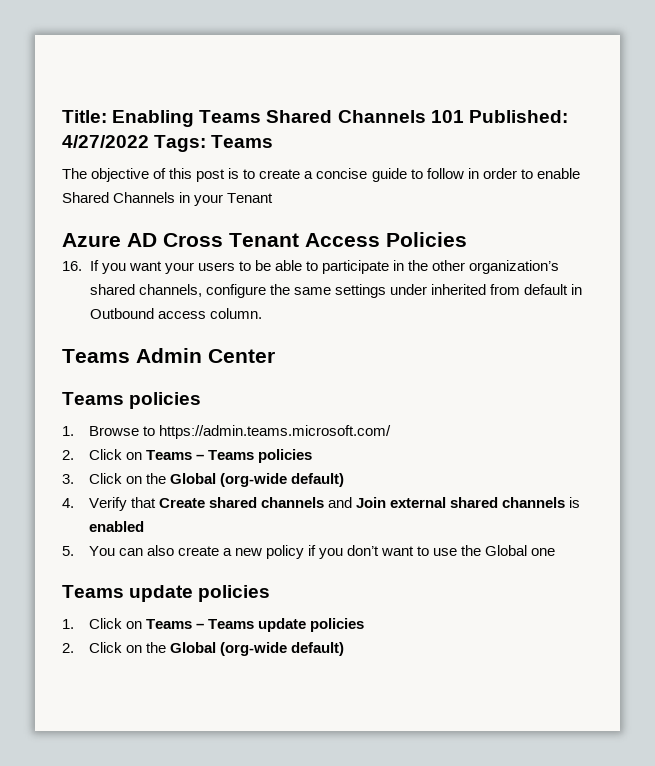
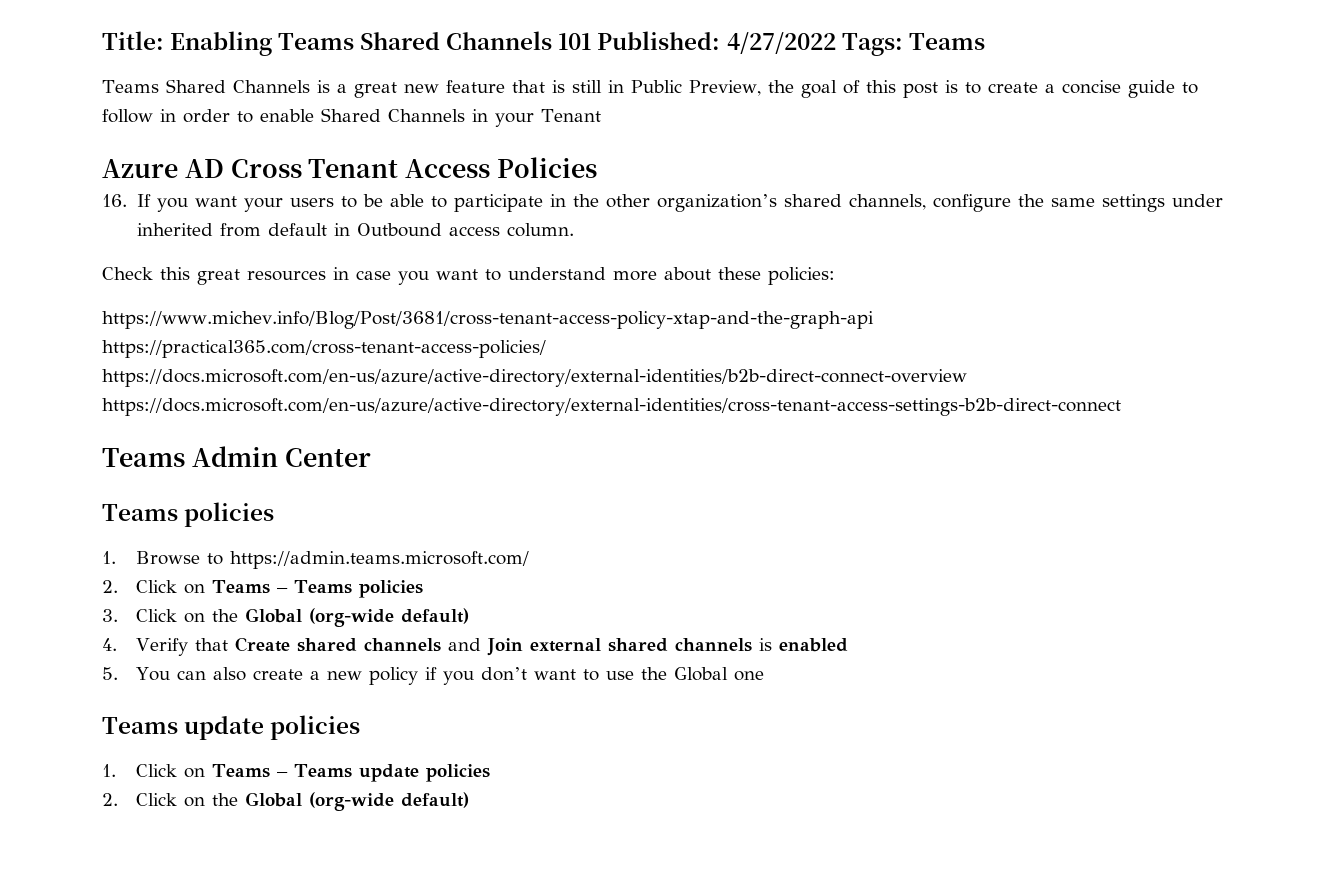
- The objective of this post is to create a concise guide to follow in order to enable Shared Channels in your Tenant
+ Teams Shared Channels is a great new feature that is still in Public Preview, the goal of this post is to create a concise guide to follow in order to enable Shared Channels in your Tenant
+ Check this great resources in case you want to understand more about these policies:
+ https://www.michev.info/Blog/Post/3681/cross-tenant-access-policy-xtap-and-the-graph-api https://practical365.com/cross-tenant-access-policies/ https://docs.microsoft.com/en-us/azure/active-directory/external-identities/b2b-direct-connect-overview https://docs.microsoft.com/en-us/azure/active-directory/external-identities/cross-tenant-access-settings-b2b-direct-connect

